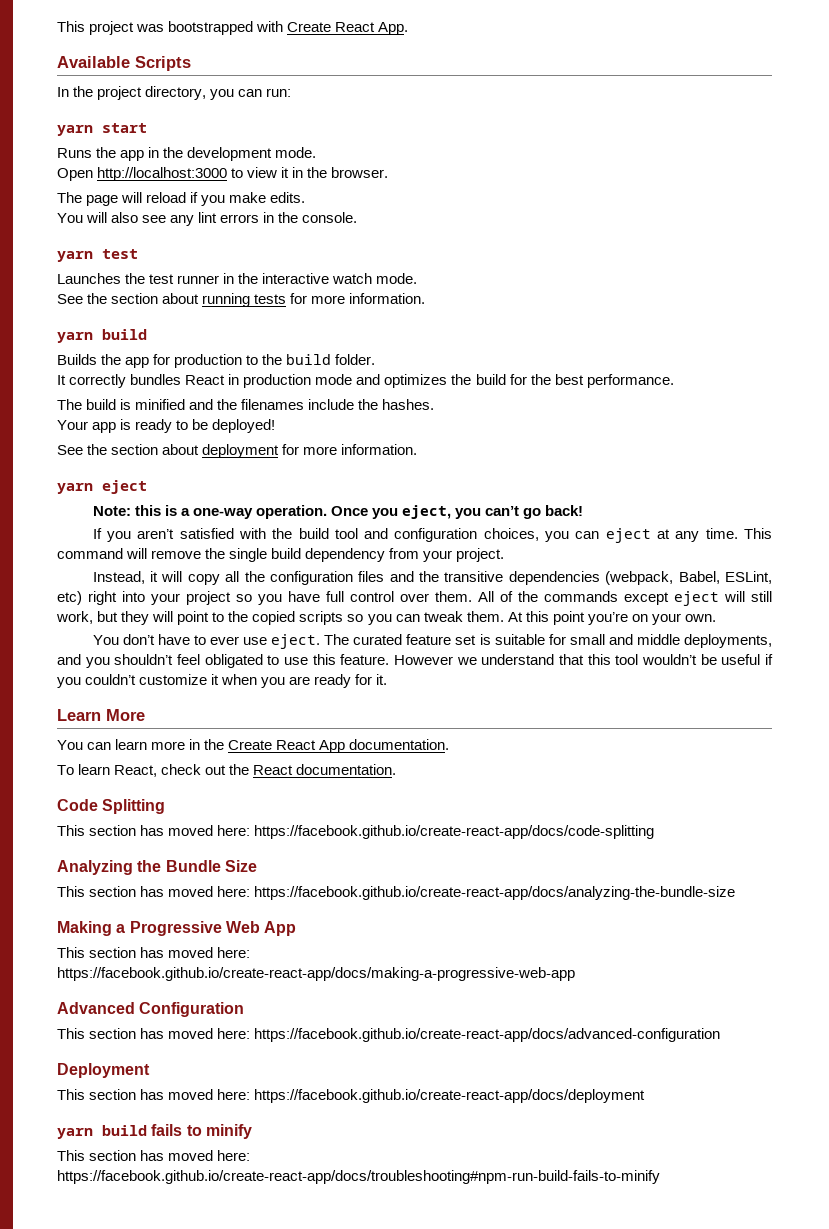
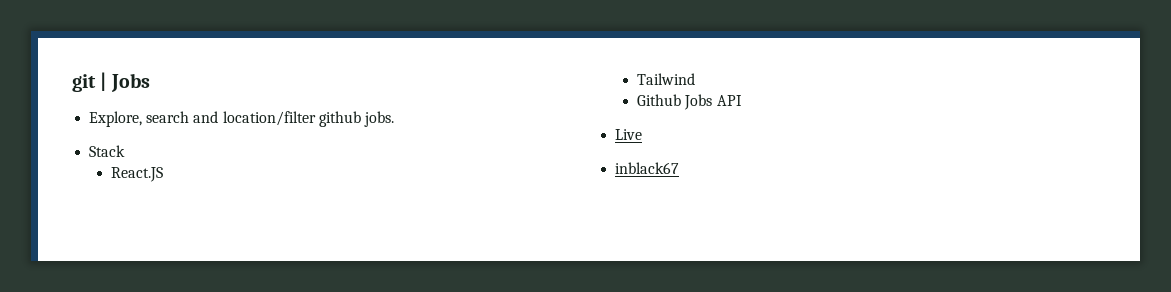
- This project was bootstrapped with Create React App.
- Available Scripts
- In the project directory, you can run:
- yarn start
- Runs the app in the development mode.
- Open http://localhost:3000 to view it in the browser.
- The page will reload if you make edits.
- You will also see any lint errors in the console.
- yarn test
- Launches the test runner in the interactive watch mode.
- See the section about running tests for more information.
- yarn build
- Builds the app for production to the build folder.
- It correctly bundles React in production mode and optimizes the build for the best performance.
- The build is minified and the filenames include the hashes.
- Your app is ready to be deployed!
- See the section about deployment for more information.
- yarn eject
- Note: this is a one-way operation. Once you eject, you can’t go back!
- If you aren’t satisfied with the build tool and configuration choices, you can eject at any time. This command will remove the single build dependency from your project.
- Instead, it will copy all the configuration files and the transitive dependencies (webpack, Babel, ESLint, etc) right into your project so you have full control over them. All of the commands except eject will still work, but they will point to the copied scripts so you can tweak them. At this point you’re on your own.
- You don’t have to ever use eject. The curated feature set is suitable for small and middle deployments, and you shouldn’t feel obligated to use this feature. However we understand that this tool wouldn’t be useful if you couldn’t customize it when you are ready for it.
- Learn More
- You can learn more in the Create React App documentation.
- To learn React, check out the React documentation.
- Code Splitting
- This section has moved here: https://facebook.github.io/create-react-app/docs/code-splitting
- Analyzing the Bundle Size
- This section has moved here: https://facebook.github.io/create-react-app/docs/analyzing-the-bundle-size
- Making a Progressive Web App
- This section has moved here: https://facebook.github.io/create-react-app/docs/making-a-progressive-web-app
- Advanced Configuration
- This section has moved here: https://facebook.github.io/create-react-app/docs/advanced-configuration
- Deployment
- This section has moved here: https://facebook.github.io/create-react-app/docs/deployment
- yarn build fails to minify
- This section has moved here: https://facebook.github.io/create-react-app/docs/troubleshooting#npm-run-build-fails-to-minify
+ git | Jobs
+ Explore, search and location/filter github jobs.
+ Stack
+ React.JS
+ Tailwind
+ Github Jobs API
+ Live
+ inblack67

